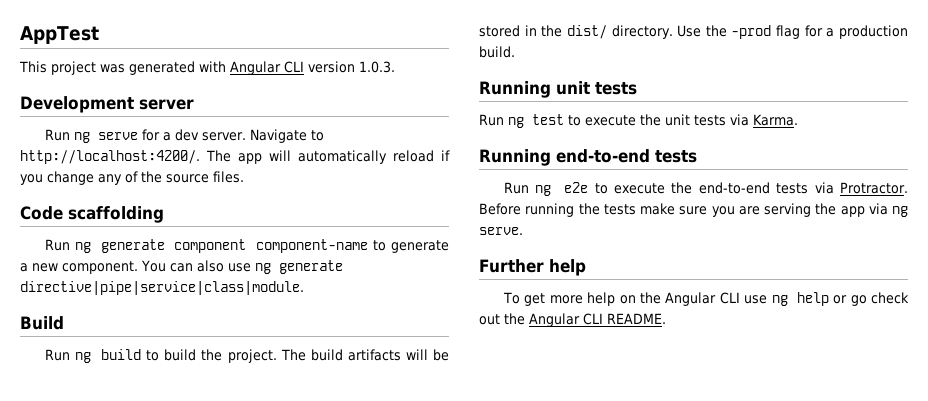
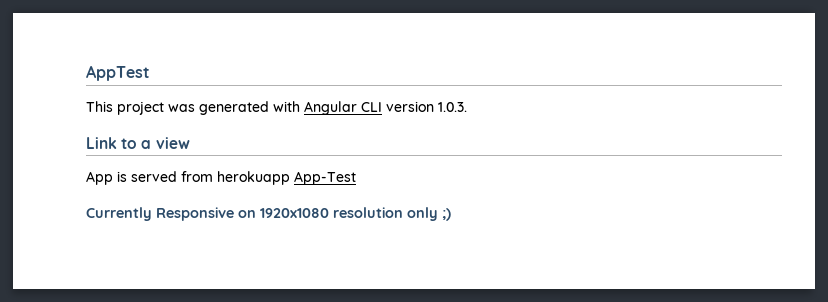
- Development server
- Run ng serve for a dev server. Navigate to http://localhost:4200/. The app will automatically reload if you change any of the source files.
- Code scaffolding
- Run ng generate component component-name to generate a new component. You can also use ng generate directive|pipe|service|class|module.
- Build
- Run ng build to build the project. The build artifacts will be stored in the dist/ directory. Use the -prod flag for a production build.
- Running unit tests
- Run ng test to execute the unit tests via Karma.
- Running end-to-end tests
- Run ng e2e to execute the end-to-end tests via Protractor. Before running the tests make sure you are serving the app via ng serve.
- Further help
- To get more help on the Angular CLI use ng help or go check out the Angular CLI README.
+ Link to a view
+ App is served from herokuapp App-Test
+ Currently Responsive on 1920x1080 resolution only ;)

